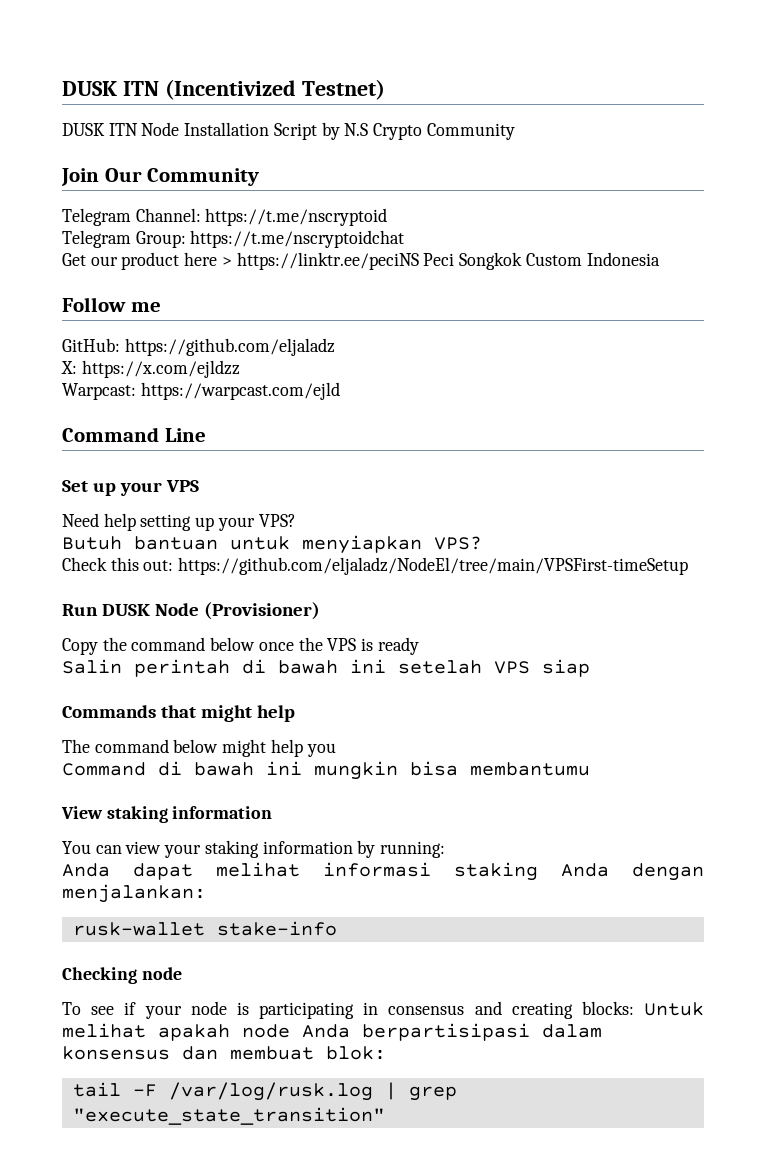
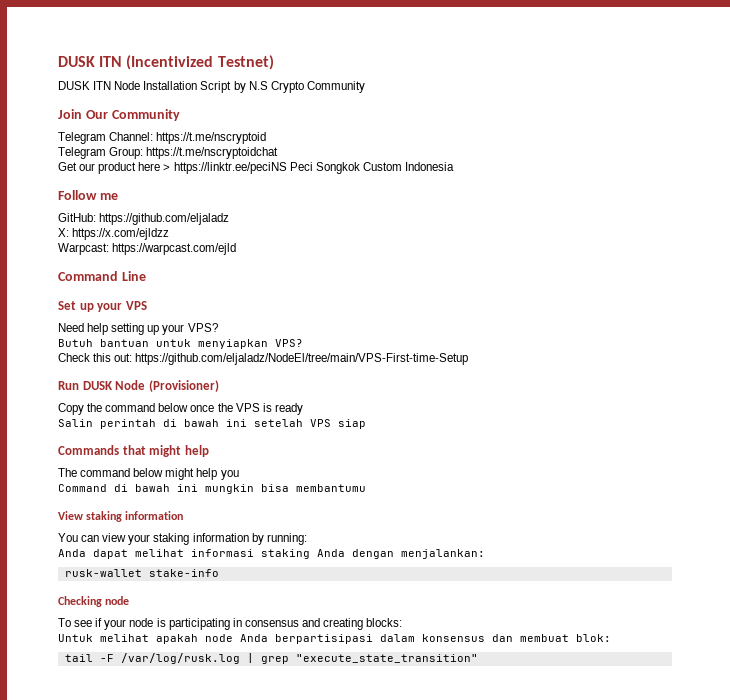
- Check this out: https://github.com/eljaladz/NodeEl/tree/main/VPSFirst-timeSetup
+ Check this out: https://github.com/eljaladz/NodeEl/tree/main/VPS-First-time-Setup
- To see if your node is participating in consensus and creating blocks: Untuk melihat apakah node Anda berpartisipasi dalam konsensus dan membuat blok:
+ To see if your node is participating in consensus and creating blocks:
+ Untuk melihat apakah node Anda berpartisipasi dalam konsensus dan membuat blok:

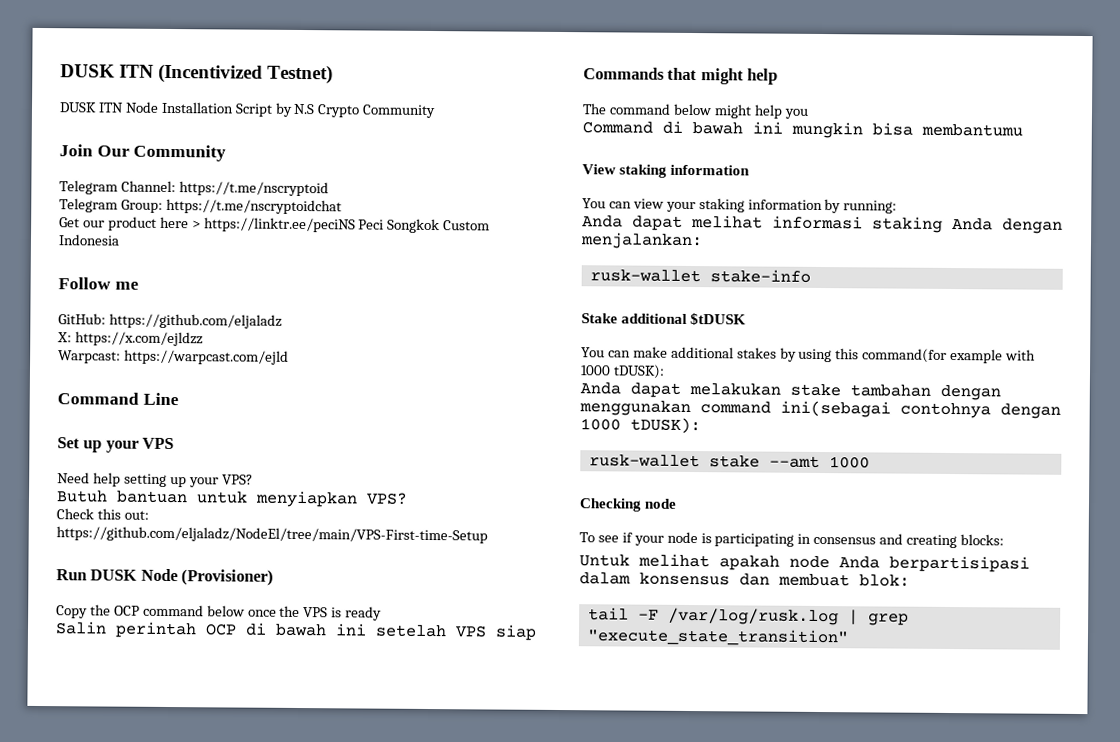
- Copy the command below once the VPS is ready
+ Copy the OCP command below once the VPS is ready
- Salin perintah di bawah ini setelah VPS siap
+ Salin perintah OCP di bawah ini setelah VPS siap
+ Stake additional $tDUSK
+ You can make additional stakes by using this command(for example with 1000 tDUSK):
+ Anda dapat melakukan stake tambahan dengan menggunakan command ini(sebagai contohnya dengan 1000 tDUSK):
+ rusk-wallet stake --amt 1000

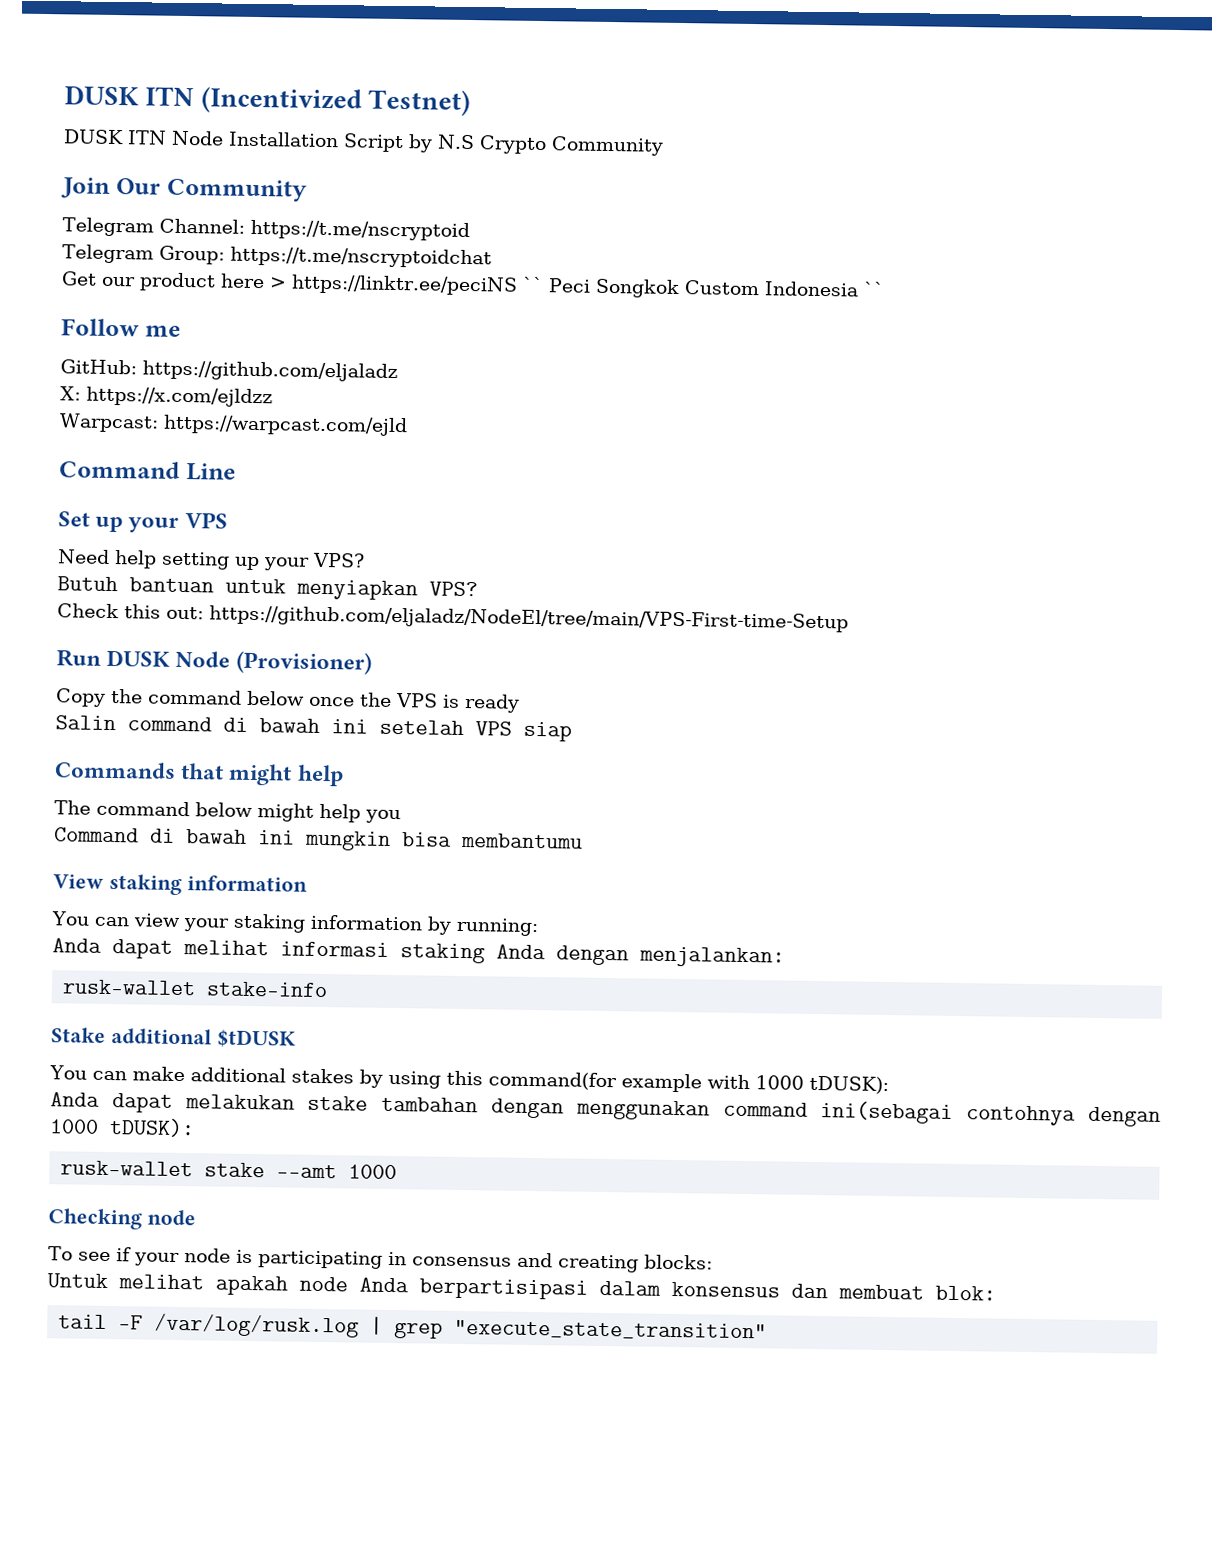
- Get our product here > https://linktr.ee/peciNS Peci Songkok Custom Indonesia
+ Get our product here > https://linktr.ee/peciNS `` Peci Songkok Custom Indonesia ``
- Copy the OCP command below once the VPS is ready
+ Copy the command below once the VPS is ready
- Salin perintah OCP di bawah ini setelah VPS siap
+ Salin command di bawah ini setelah VPS siap

